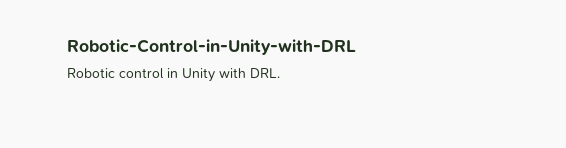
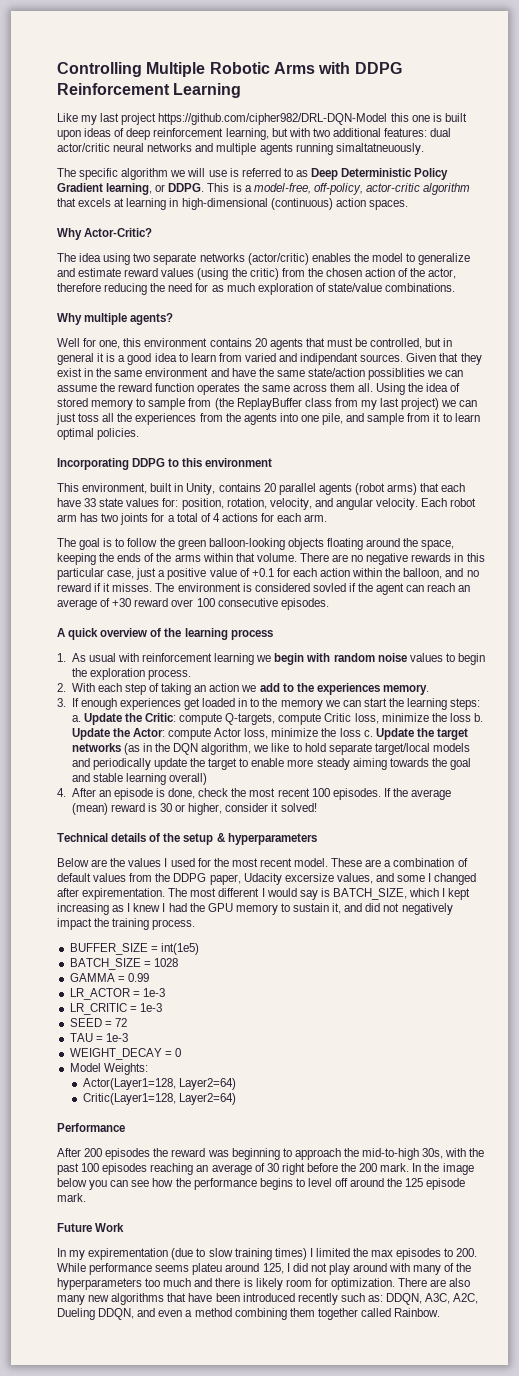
- Robotic-Control-in-Unity-with-DRL
- Robotic control in Unity with DRL.
+ Controlling Multiple Robotic Arms with DDPG Reinforcement Learning
+ Like my last project https://github.com/cipher982/DRL-DQN-Model this one is built upon ideas of deep reinforcement learning, but with two additional features: dual actor/critic neural networks and multiple agents running simaltatneuously.
+ The specific algorithm we will use is referred to as Deep Deterministic Policy Gradient learning, or DDPG. This is a model-free, off-policy, actor-critic algorithm that excels at learning in high-dimensional (continuous) action spaces.
+ Why Actor-Critic?
+ The idea using two separate networks (actor/critic) enables the model to generalize and estimate reward values (using the critic) from the chosen action of the actor, therefore reducing the need for as much exploration of state/value combinations.
+ Why multiple agents?
+ Well for one, this environment contains 20 agents that must be controlled, but in general it is a good idea to learn from varied and indipendant sources. Given that they exist in the same environment and have the same state/action possiblities we can assume the reward function operates the same across them all. Using the idea of stored memory to sample from (the ReplayBuffer class from my last project) we can just toss all the experiences from the agents into one pile, and sample from it to learn optimal policies.
+ Incorporating DDPG to this environment
+ This environment, built in Unity, contains 20 parallel agents (robot arms) that each have 33 state values for: position, rotation, velocity, and angular velocity. Each robot arm has two joints for a total of 4 actions for each arm.
+ The goal is to follow the green balloon-looking objects floating around the space, keeping the ends of the arms within that volume. There are no negative rewards in this particular case, just a positive value of +0.1 for each action within the balloon, and no reward if it misses. The environment is considered sovled if the agent can reach an average of +30 reward over 100 consecutive episodes.
+ A quick overview of the learning process
+ 1. As usual with reinforcement learning we begin with random noise values to begin the exploration process.
+ 2. With each step of taking an action we add to the experiences memory.
+ 3. If enough experiences get loaded in to the memory we can start the learning steps: a. Update the Critic: compute Q-targets, compute Critic loss, minimize the loss b. Update the Actor: compute Actor loss, minimize the loss c. Update the target networks (as in the DQN algorithm, we like to hold separate target/local models and periodically update the target to enable more steady aiming towards the goal and stable learning overall)
+ 4. After an episode is done, check the most recent 100 episodes. If the average (mean) reward is 30 or higher, consider it solved!
+ Technical details of the setup & hyperparameters
+ Below are the values I used for the most recent model. These are a combination of default values from the DDPG paper, Udacity excersize values, and some I changed after expirementation. The most different I would say is BATCH_SIZE, which I kept increasing as I knew I had the GPU memory to sustain it, and did not negatively impact the training process.
+ BUFFER_SIZE = int(1e5)
+ BATCH_SIZE = 1028
+ GAMMA = 0.99
+ LR_ACTOR = 1e-3
+ LR_CRITIC = 1e-3
+ SEED = 72
+ TAU = 1e-3
+ WEIGHT_DECAY = 0
+ Model Weights:
+ Actor(Layer1=128, Layer2=64)
+ Critic(Layer1=128, Layer2=64)
+ Performance
+ After 200 episodes the reward was beginning to approach the mid-to-high 30s, with the past 100 episodes reaching an average of 30 right before the 200 mark. In the image below you can see how the performance begins to level off around the 125 episode mark.
+ Future Work
+ In my expirementation (due to slow training times) I limited the max episodes to 200. While performance seems plateu around 125, I did not play around with many of the hyperparameters too much and there is likely room for optimization. There are also many new algorithms that have been introduced recently such as: DDQN, A3C, A2C, Dueling DDQN, and even a method combining them together called Rainbow.

